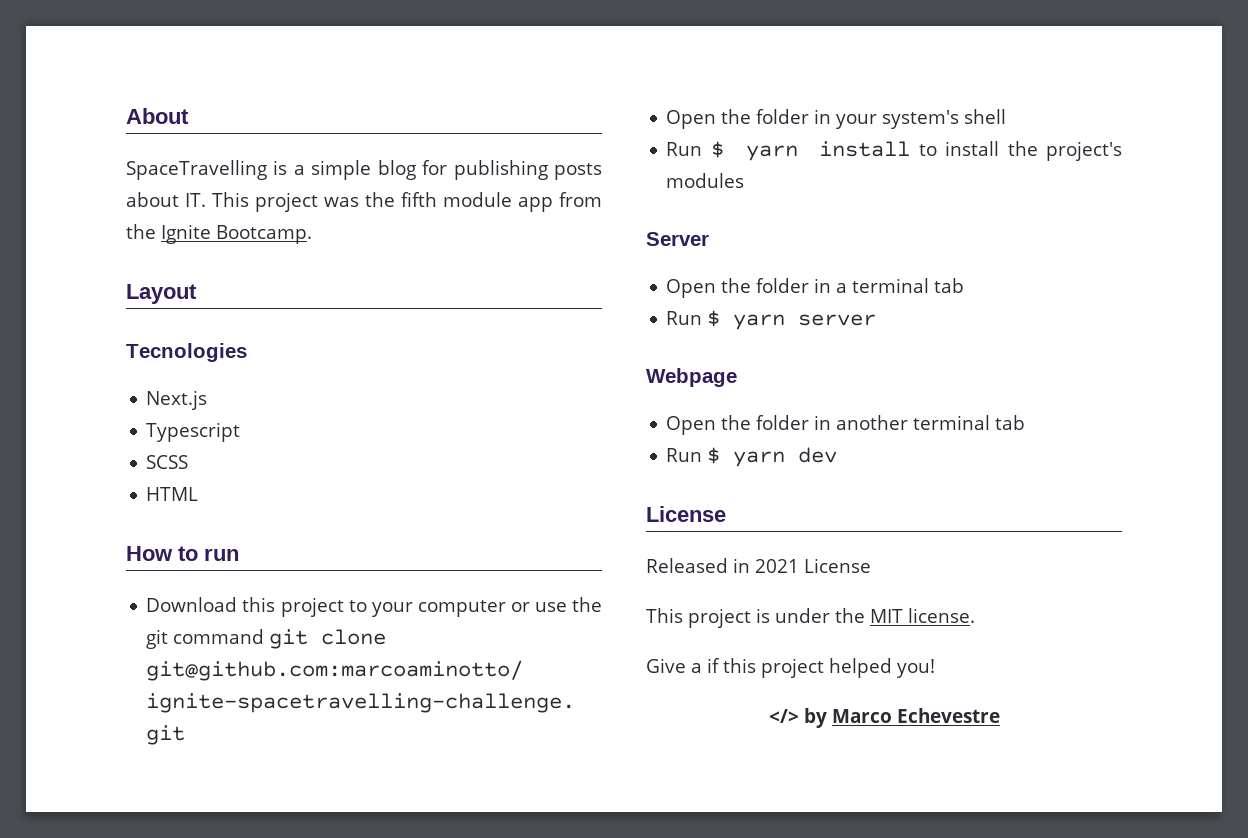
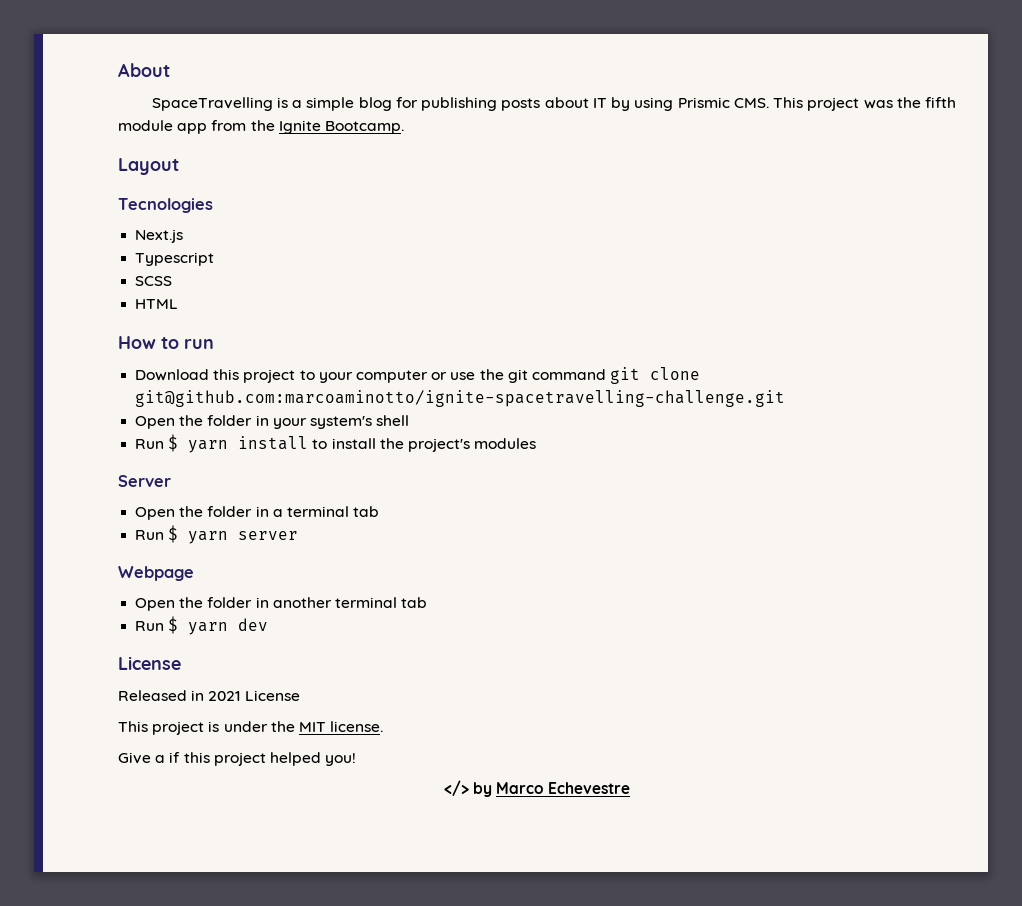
- SpaceTravelling is a simple blog for publishing posts about IT. This project was the fifth module app from the Ignite Bootcamp.
+ SpaceTravelling is a simple blog for publishing posts about IT by using Prismic CMS. This project was the fifth module app from the Ignite Bootcamp.

